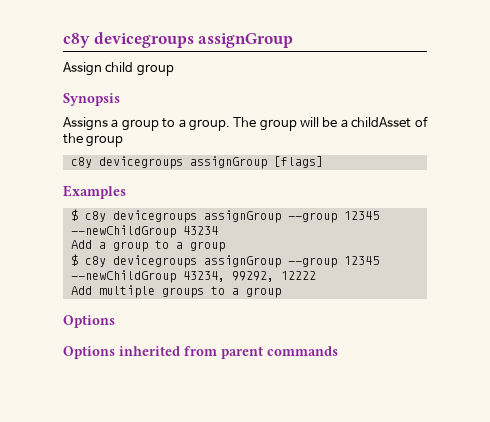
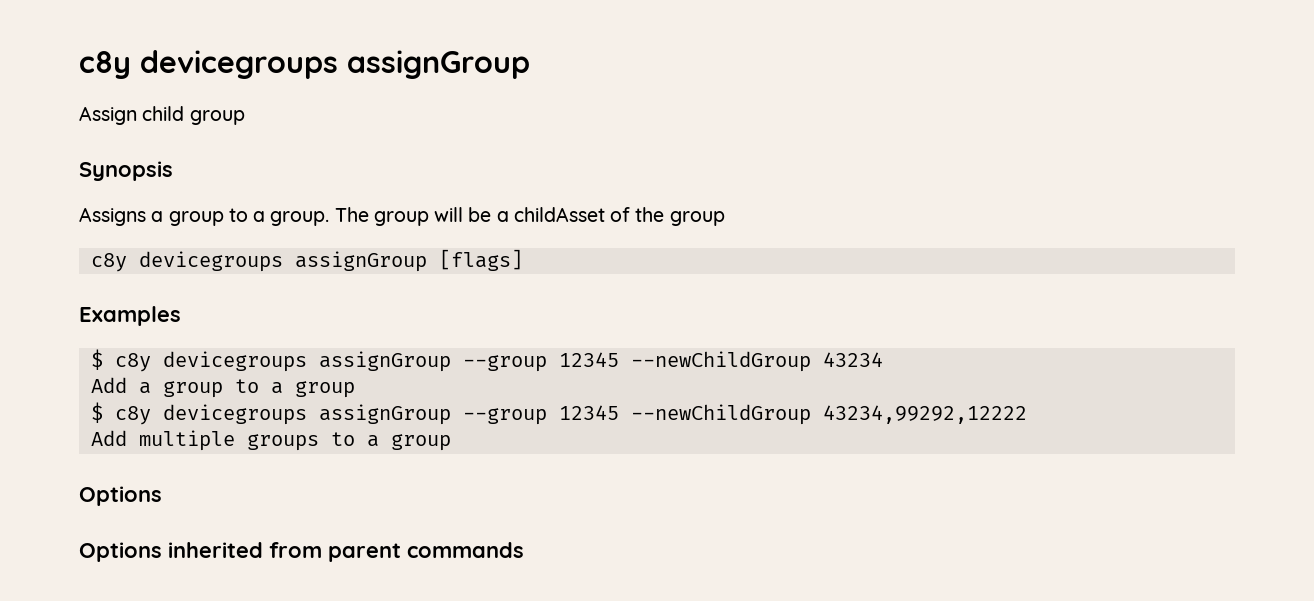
- $ c8y devicegroups assignGroup --group 12345 --newChildGroup 43234, 99292, 12222
+ $ c8y devicegroups assignGroup --group 12345 --newChildGroup 43234,99292,12222

